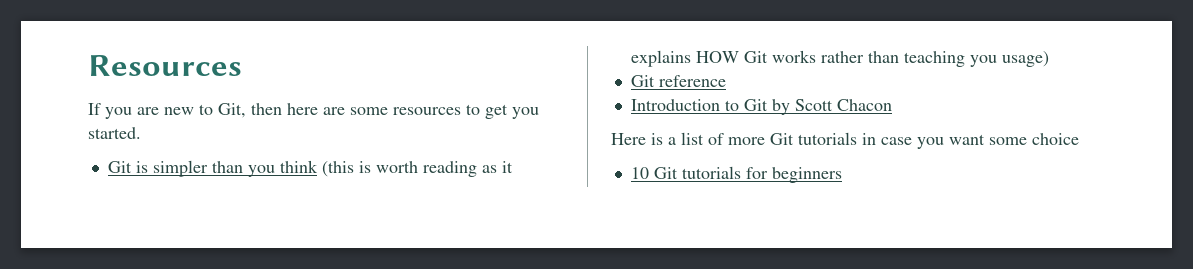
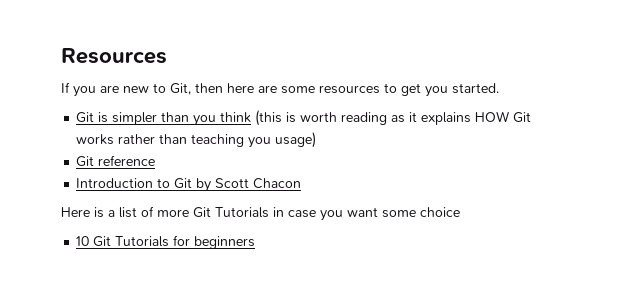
- Here is a list of more Git tutorials in case you want some choice
+ Here is a list of more Git Tutorials in case you want some choice
- 10 Git tutorials for beginners
+ 10 Git Tutorials for beginners

